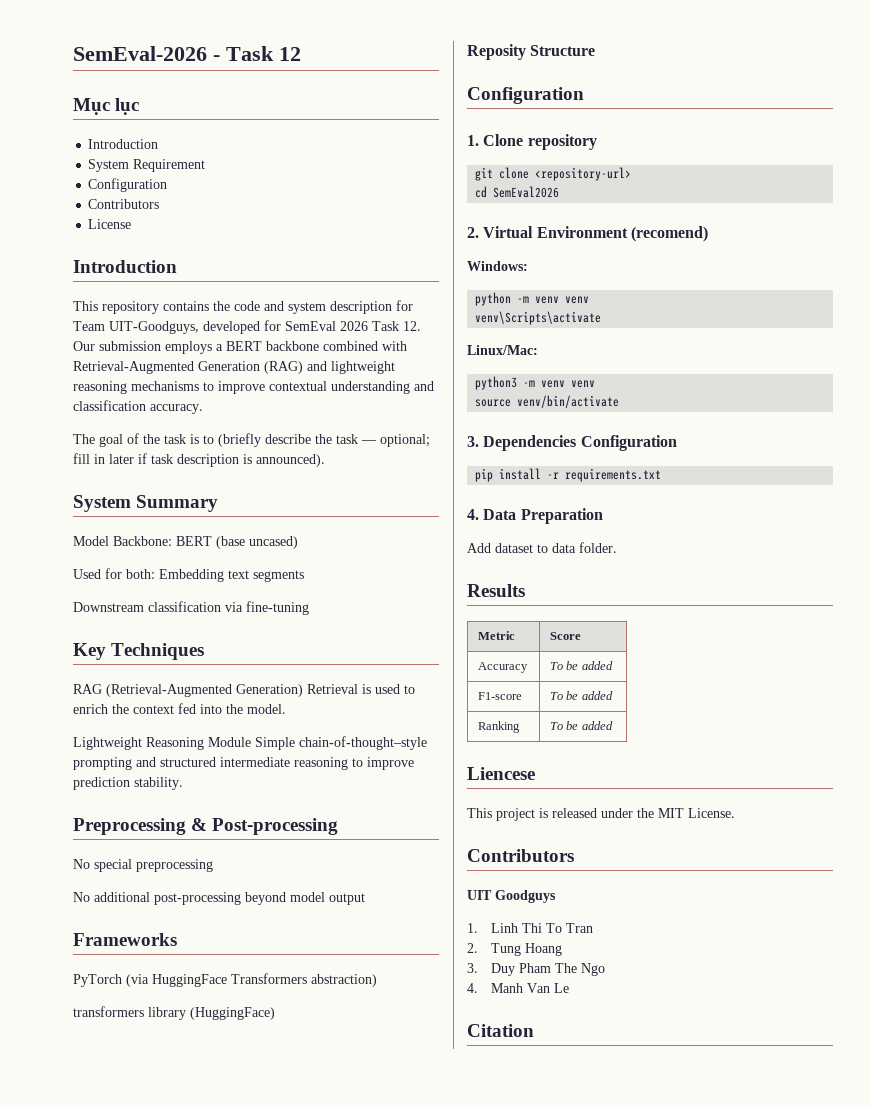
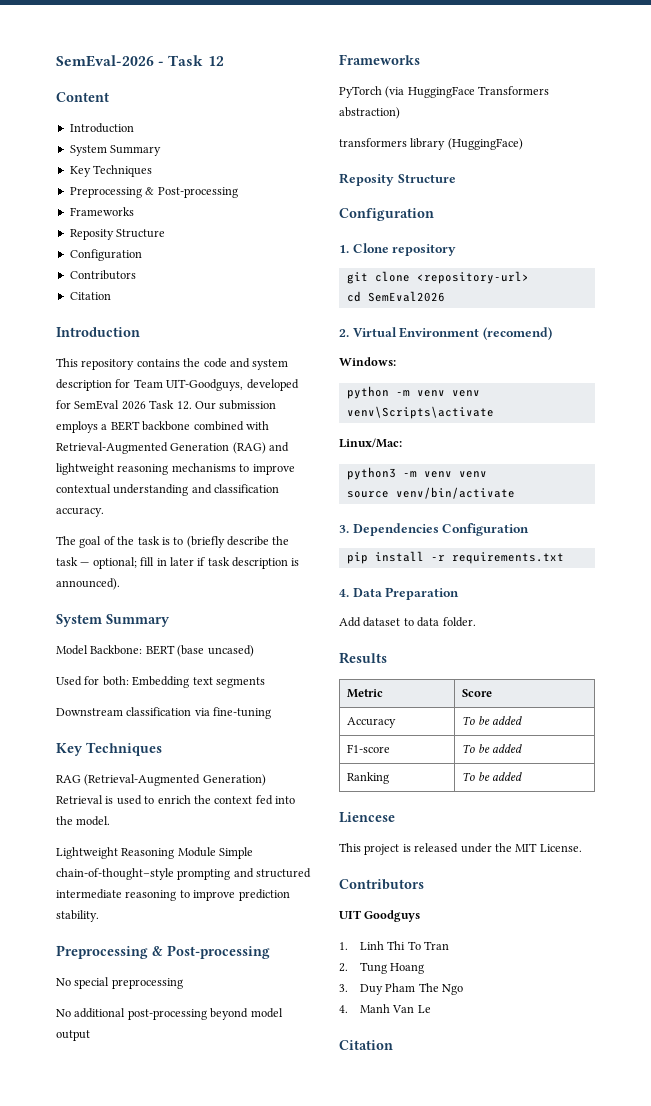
- Mục lục
+ Content
  Introduction
- System Requirement
+ System Summary
+ Key Techniques
+ Preprocessing & Post-processing
+ Frameworks
+ Reposity Structure
  Configuration
  Contributors
- License
+ Citation

